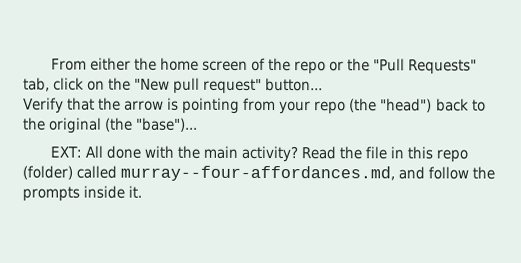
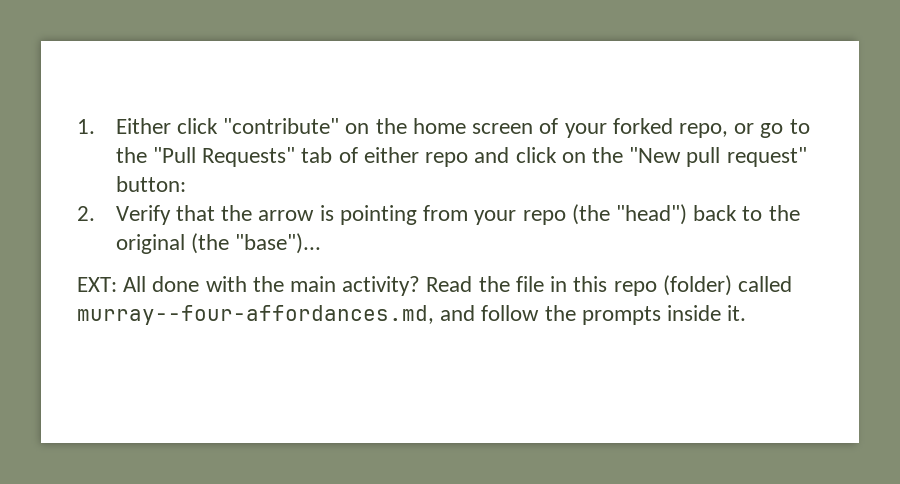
- From either the home screen of the repo or the "Pull Requests" tab, click on the "New pull request" button...
- Verify that the arrow is pointing from your repo (the "head") back to the original (the "base")...
+ 1. Either click "contribute" on the home screen of your forked repo, or go to the "Pull Requests" tab of either repo and click on the "New pull request" button:
+ 2. Verify that the arrow is pointing from your repo (the "head") back to the original (the "base")...

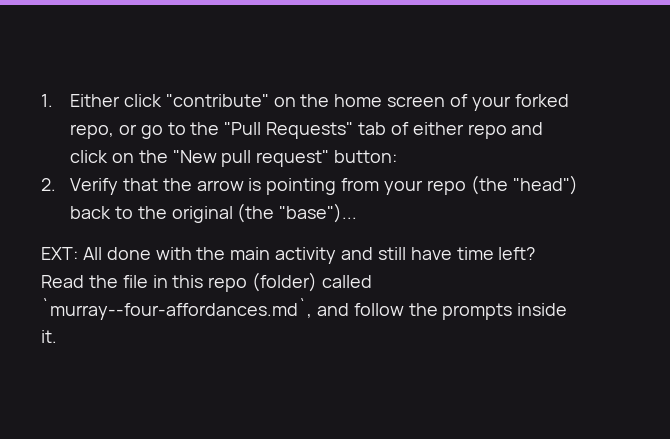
- EXT: All done with the main activity?
+ EXT: All done with the main activity and still have time left?
- Read the file in this repo (folder) called murray--four-affordances.md, and follow the prompts inside it.
+ Read the file in this repo (folder) called `murray--four-affordances.md`, and follow the prompts inside it.

